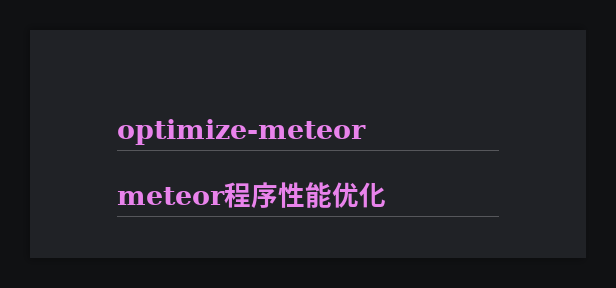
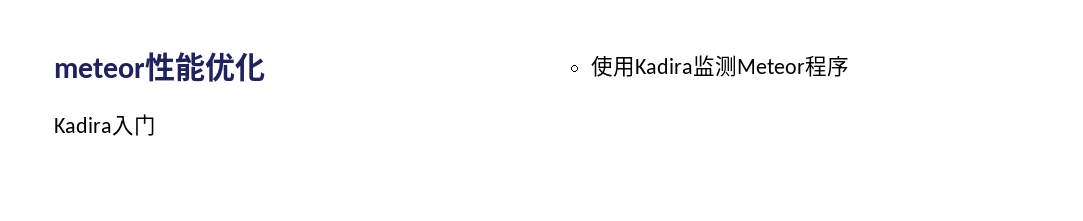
- optimize-meteor
- meteor程序性能优化
+ meteor性能优化
+ Kadira入门
+ 使用Kadira监测Meteor程序

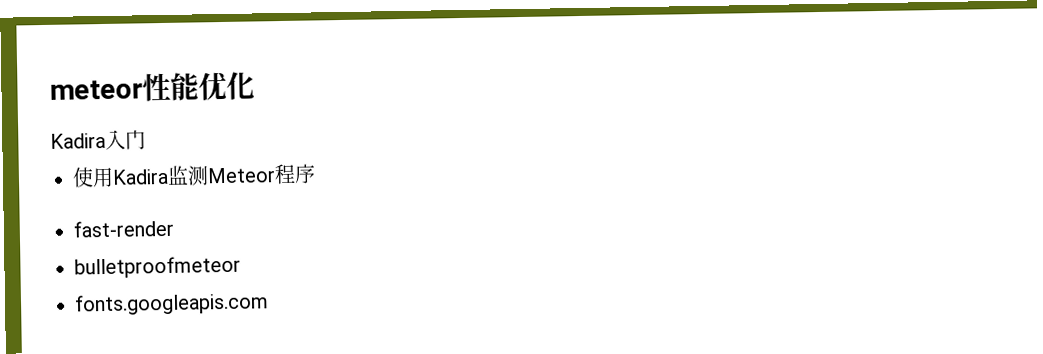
+ fast-render
+ bulletproofmeteor
+ fonts.googleapis.com

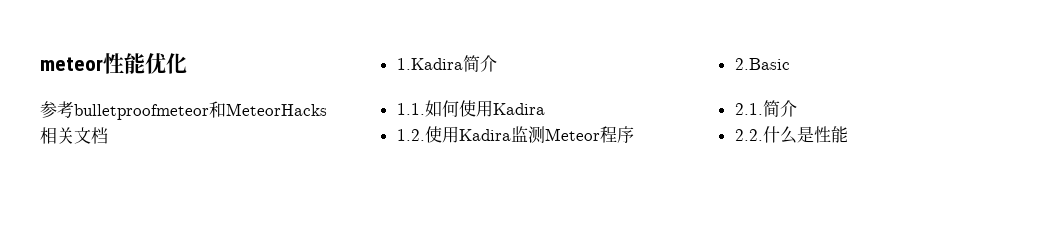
- Kadira入门
- 使用Kadira监测Meteor程序
+ 参考bulletproofmeteor和MeteorHacks相关文档
+ 1.Kadira简介
+ 1.1.如何使用Kadira
+ 1.2.使用Kadira监测Meteor程序
- fast-render
- bulletproofmeteor
- fonts.googleapis.com
+ 2.Basic
+ 2.1.简介
+ 2.2.什么是性能

